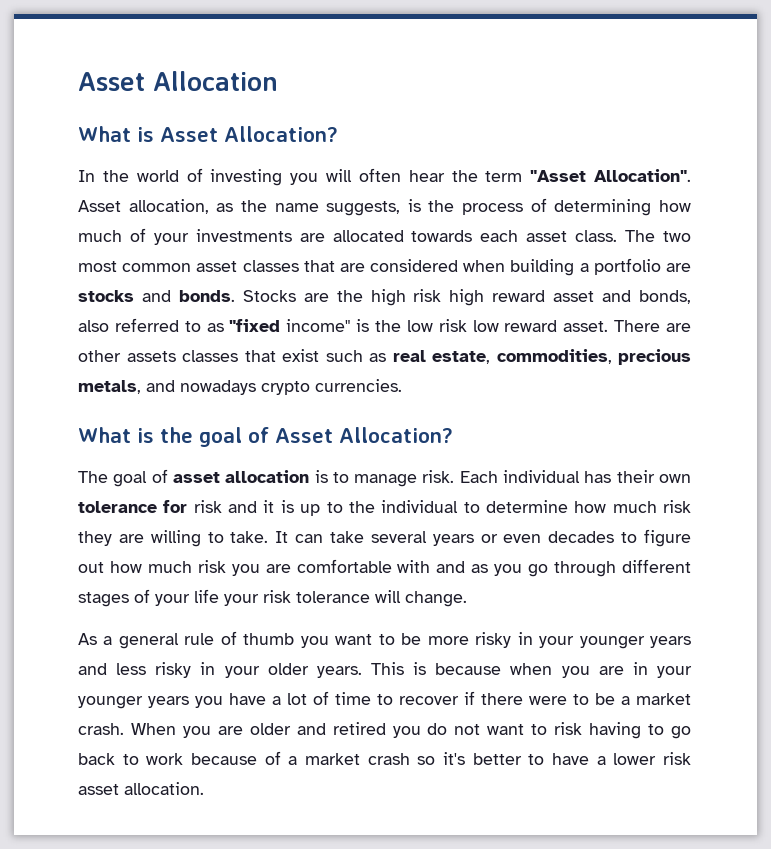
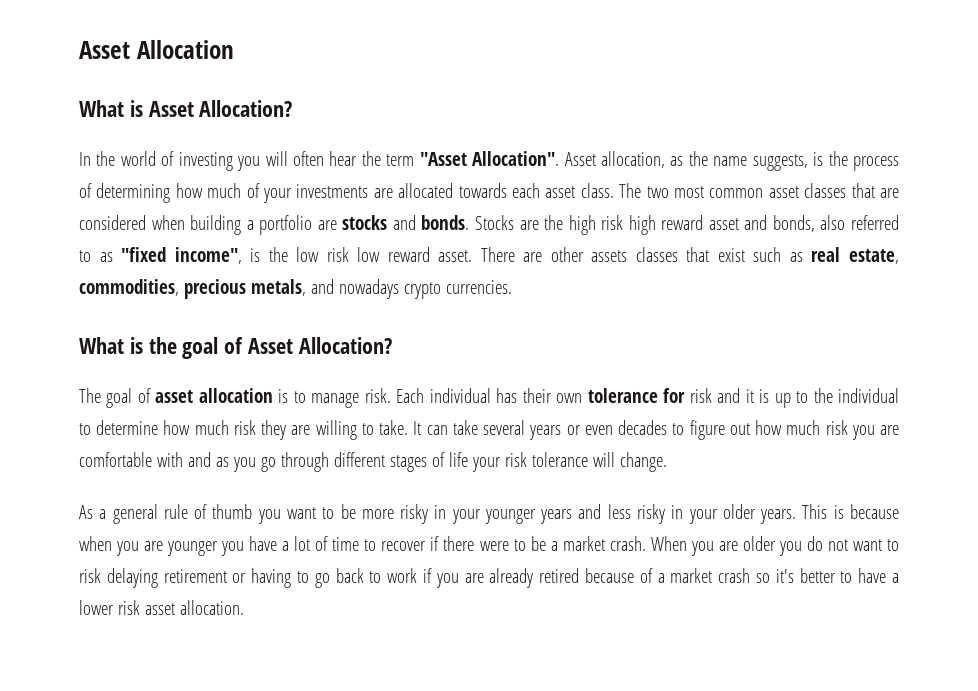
- Stocks are the high risk high reward asset and bonds, also referred to as "fixed income" is the low risk low reward asset.
+ Stocks are the high risk high reward asset and bonds, also referred to as "fixed income", is the low risk low reward asset.
- It can take several years or even decades to figure out how much risk you are comfortable with and as you go through different stages of your life your risk tolerance will change.
+ It can take several years or even decades to figure out how much risk you are comfortable with and as you go through different stages of life your risk tolerance will change.
- This is because when you are in your younger years you have a lot of time to recover if there were to be a market crash.
+ This is because when you are younger you have a lot of time to recover if there were to be a market crash.
- When you are older and retired you do not want to risk having to go back to work because of a market crash so it's better to have a lower risk asset allocation.
+ When you are older you do not want to risk delaying retirement or having to go back to work if you are already retired because of a market crash so it's better to have a lower risk asset allocation.

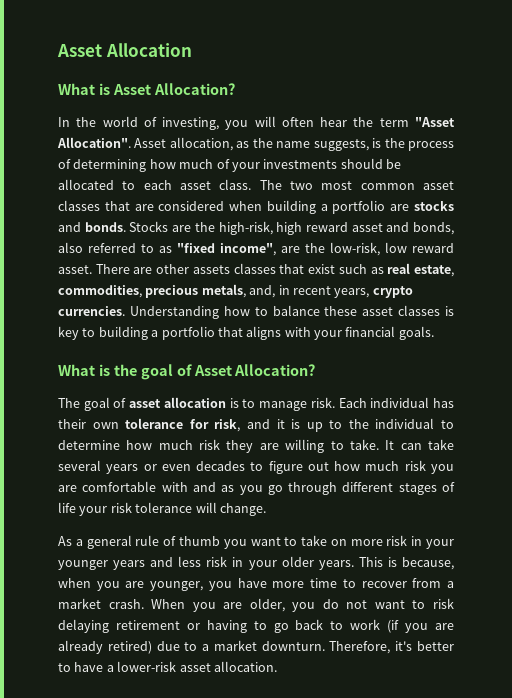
- In the world of investing you will often hear the term "Asset Allocation".
+ In the world of investing, you will often hear the term "Asset Allocation".
- Asset allocation, as the name suggests, is the process of determining how much of your investments are allocated towards each asset class.
+ Asset allocation, as the name suggests, is the process of determining how much of your investments should be allocated to each asset class.
- Stocks are the high risk high reward asset and bonds, also referred to as "fixed income", is the low risk low reward asset.
+ Stocks are the high-risk, high reward asset and bonds, also referred to as "fixed income", are the low-risk, low reward asset.
- There are other assets classes that exist such as real estate, commodities, precious metals, and nowadays crypto currencies.
+ There are other assets classes that exist such as real estate, commodities, precious metals, and, in recent years, crypto currencies. Understanding how to balance these asset classes is key to building a portfolio that aligns with your financial goals.
- Each individual has their own tolerance for risk and it is up to the individual to determine how much risk they are willing to take.
+ Each individual has their own tolerance for risk, and it is up to the individual to determine how much risk they are willing to take.
- As a general rule of thumb you want to be more risky in your younger years and less risky in your older years.
+ As a general rule of thumb you want to take on more risk in your younger years and less risk in your older years.
- This is because when you are younger you have a lot of time to recover if there were to be a market crash.
+ This is because, when you are younger, you have more time to recover from a market crash.
- When you are older you do not want to risk delaying retirement or having to go back to work if you are already retired because of a market crash so it's better to have a lower risk asset allocation.
+ When you are older, you do not want to risk delaying retirement or having to go back to work (if you are already retired) due to a market downturn. Therefore, it's better to have a lower-risk asset allocation.

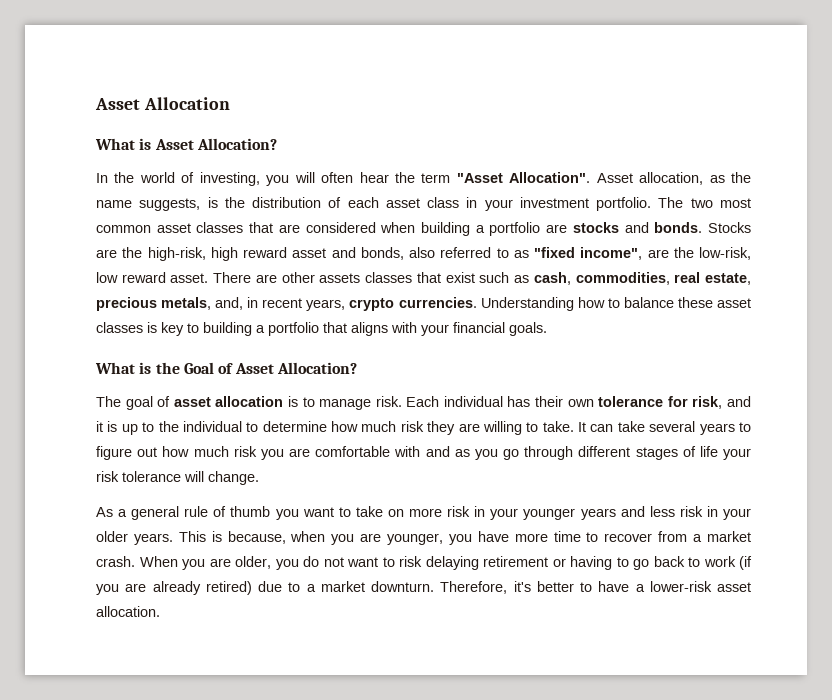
- Asset allocation, as the name suggests, is the process of determining how much of your investments should be allocated to each asset class.
+ Asset allocation, as the name suggests, is the distribution of each asset class in your investment portfolio.
- There are other assets classes that exist such as real estate, commodities, precious metals, and, in recent years, crypto currencies.
+ There are other assets classes that exist such as cash, commodities, real estate, precious metals, and, in recent years, crypto currencies.
- What is the goal of Asset Allocation?
+ What is the Goal of Asset Allocation?
- It can take several years or even decades to figure out how much risk you are comfortable with and as you go through different stages of life your risk tolerance will change.
+ It can take several years to figure out how much risk you are comfortable with and as you go through different stages of life your risk tolerance will change.

